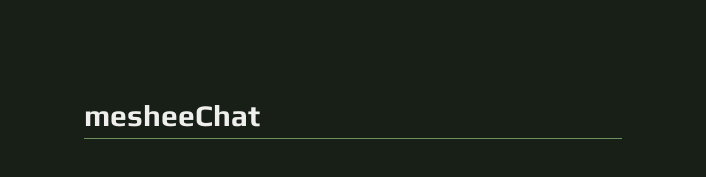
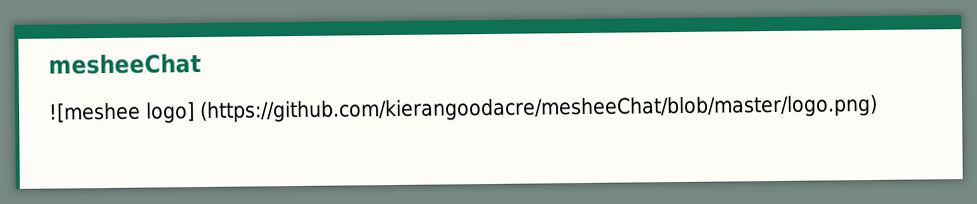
+ ![meshee logo] (https://github.com/kierangoodacre/mesheeChat/blob/master/logo.png)

